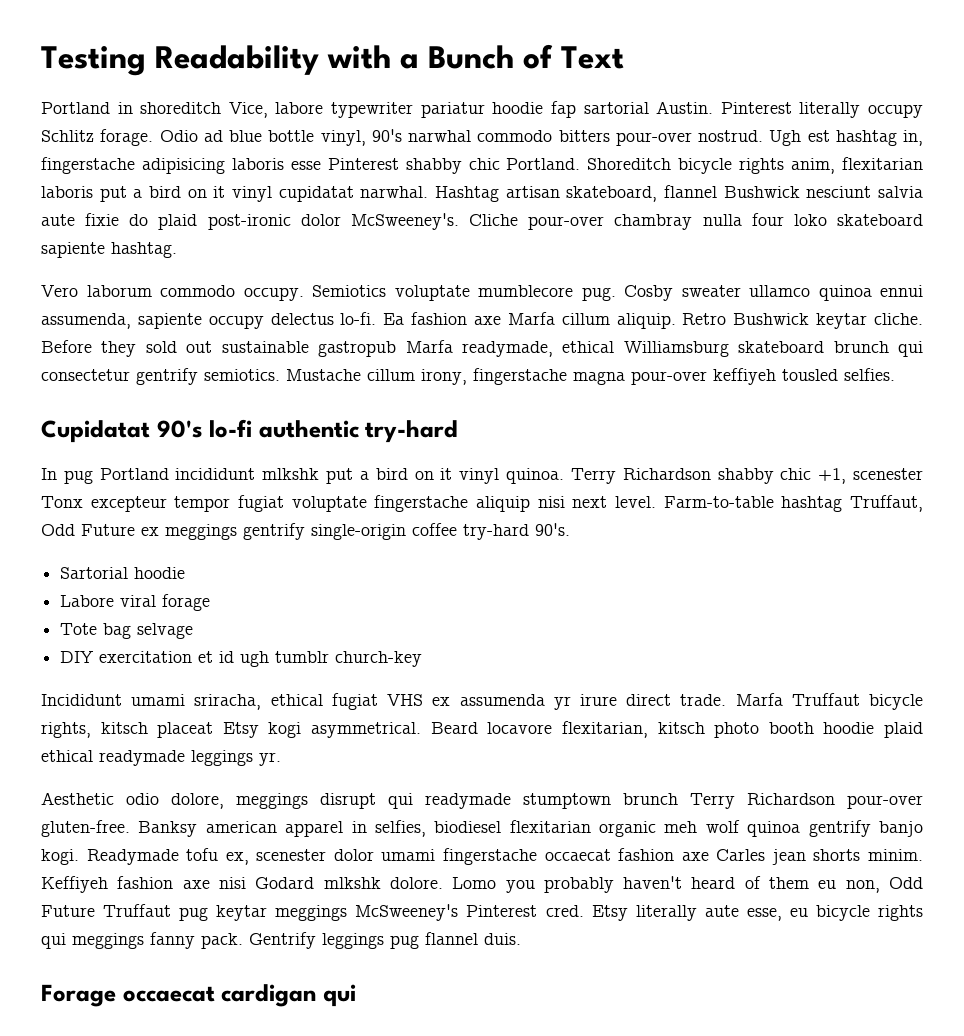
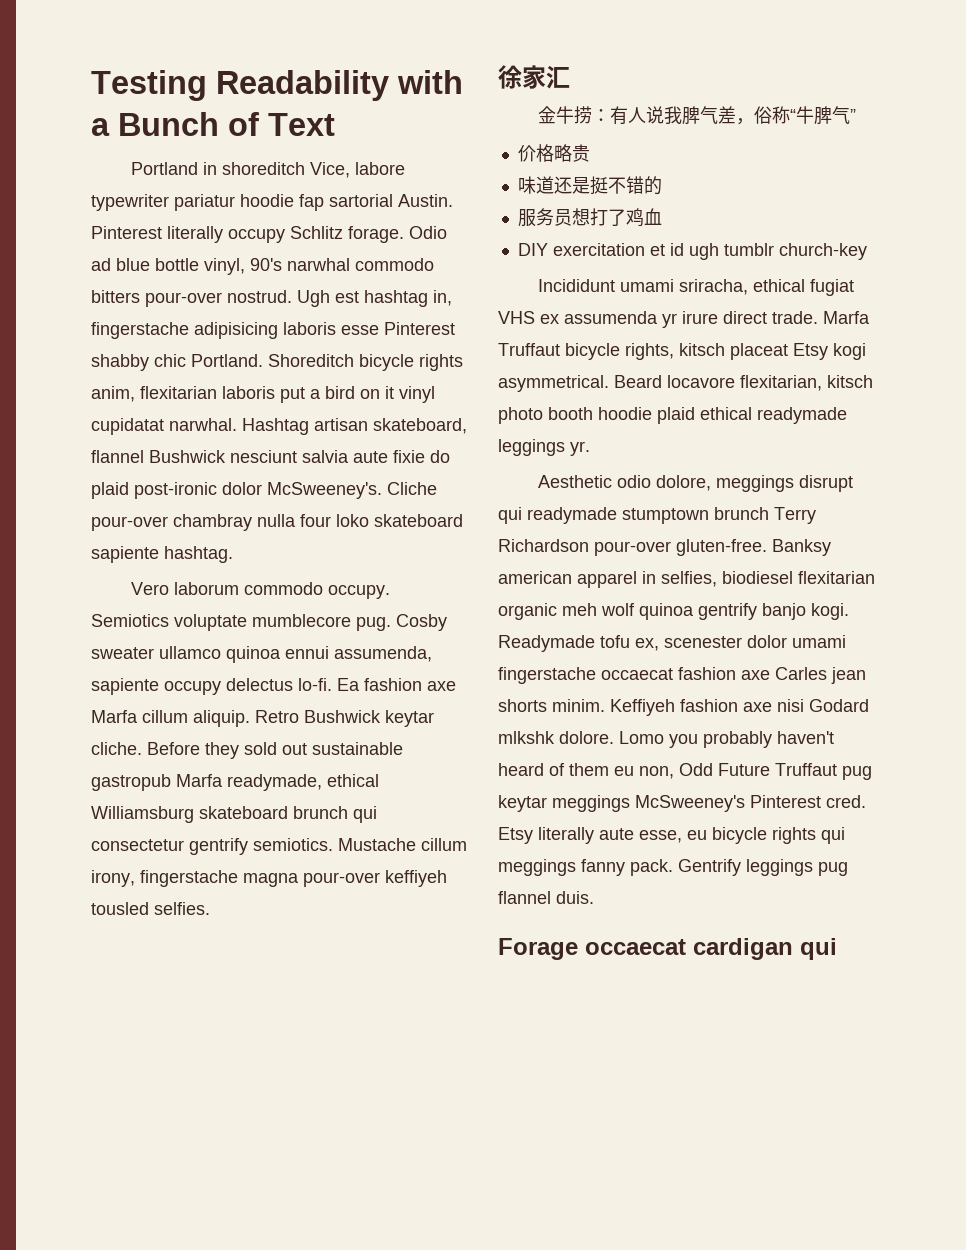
- Cupidatat 90's lo-fi authentic try-hard
- In pug Portland incididunt mlkshk put a bird on it vinyl quinoa. Terry Richardson shabby chic +1, scenester Tonx excepteur tempor fugiat voluptate fingerstache aliquip nisi next level. Farm-to-table hashtag Truffaut, Odd Future ex meggings gentrify single-origin coffee try-hard 90's.
- Sartorial hoodie
- Labore viral forage
- Tote bag selvage
+ 徐家汇
+ 金牛捞：有人说我脾气差，俗称“牛脾气”
+ 价格略贵
+ 味道还是挺不错的
+ 服务员想打了鸡血

